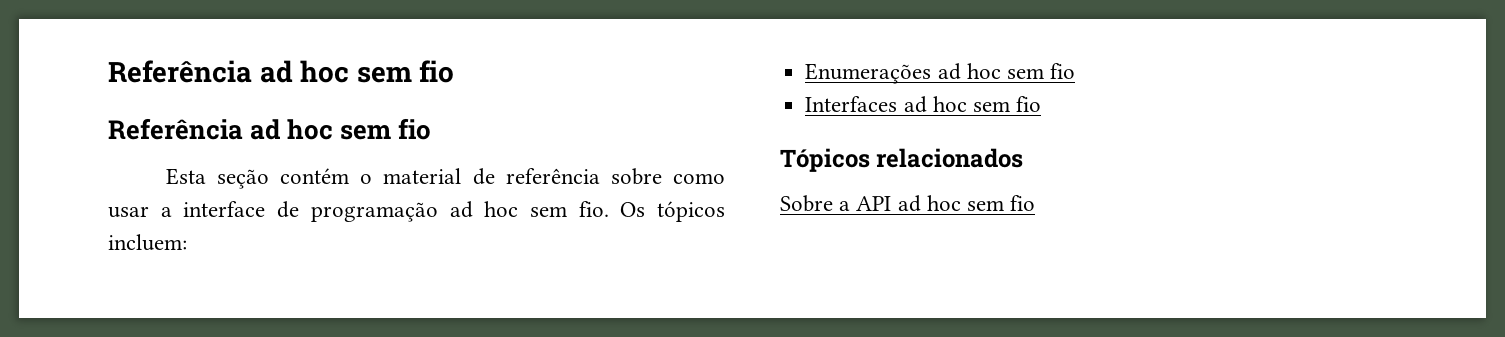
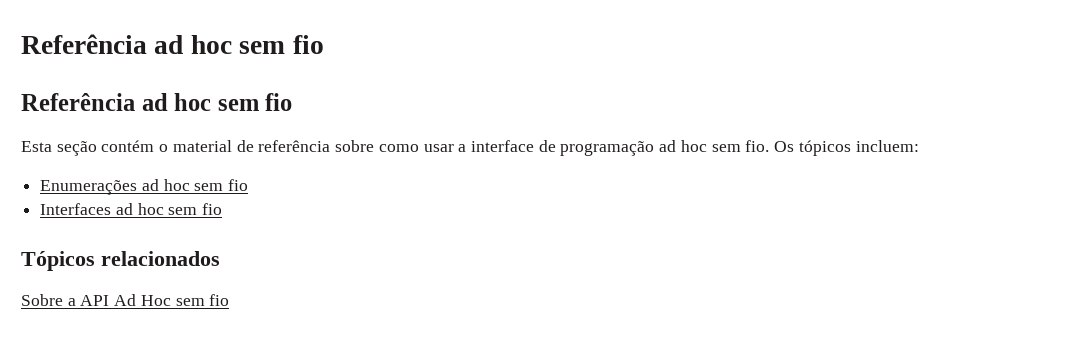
- Sobre a API ad hoc sem fio
+ Sobre a API Ad Hoc sem fio

